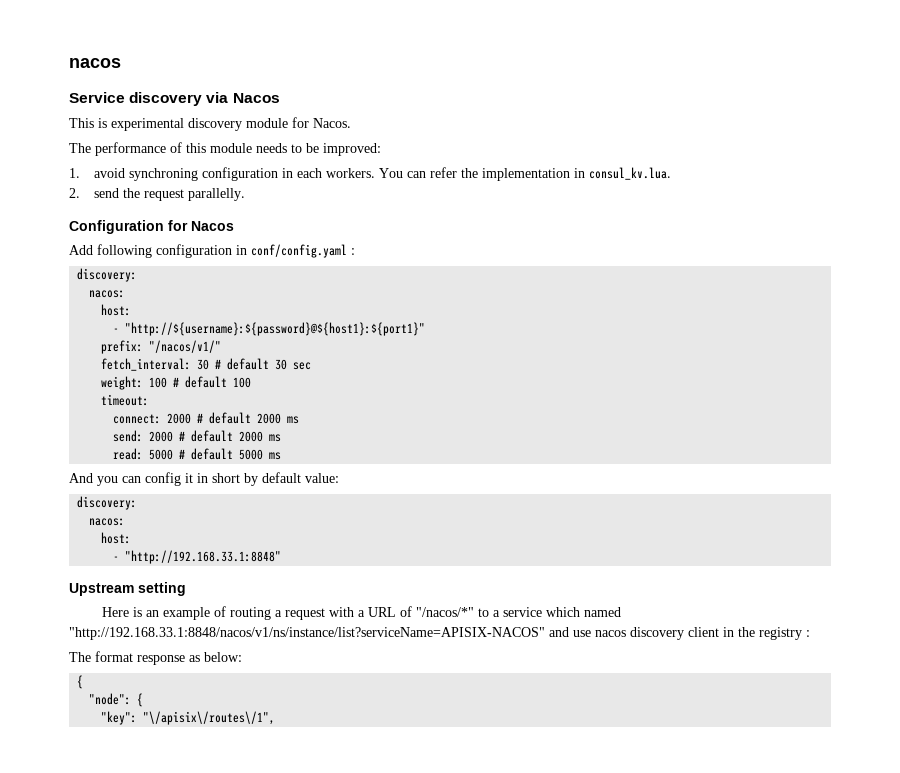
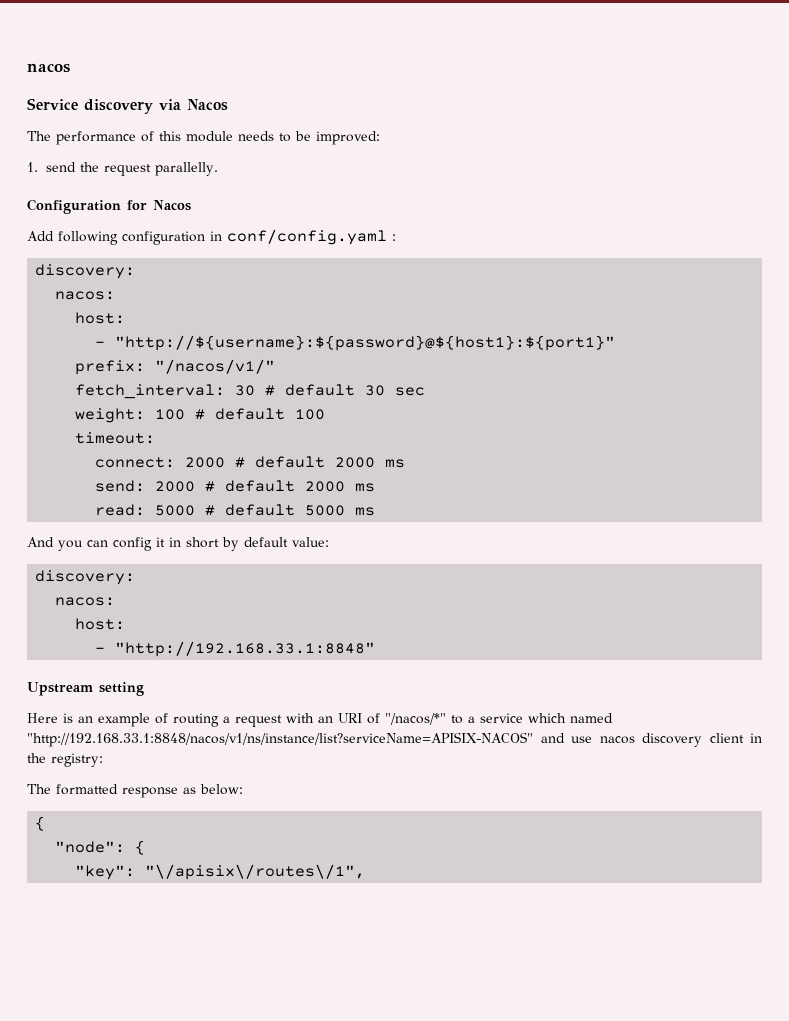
- This is experimental discovery module for Nacos.
- 1. avoid synchroning configuration in each workers. You can refer the implementation in consul_kv.lua.
- 2. send the request parallelly.
+ 1. send the request parallelly.
- Here is an example of routing a request with a URL of "/nacos/*" to a service which named "http://192.168.33.1:8848/nacos/v1/ns/instance/list?serviceName=APISIX-NACOS" and use nacos discovery client in the registry :
- The format response as below:
+ Here is an example of routing a request with an URI of "/nacos/*" to a service which named "http://192.168.33.1:8848/nacos/v1/ns/instance/list?serviceName=APISIX-NACOS" and use nacos discovery client in the registry:
+ The formatted response as below:

